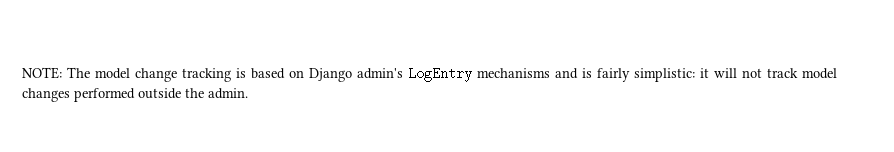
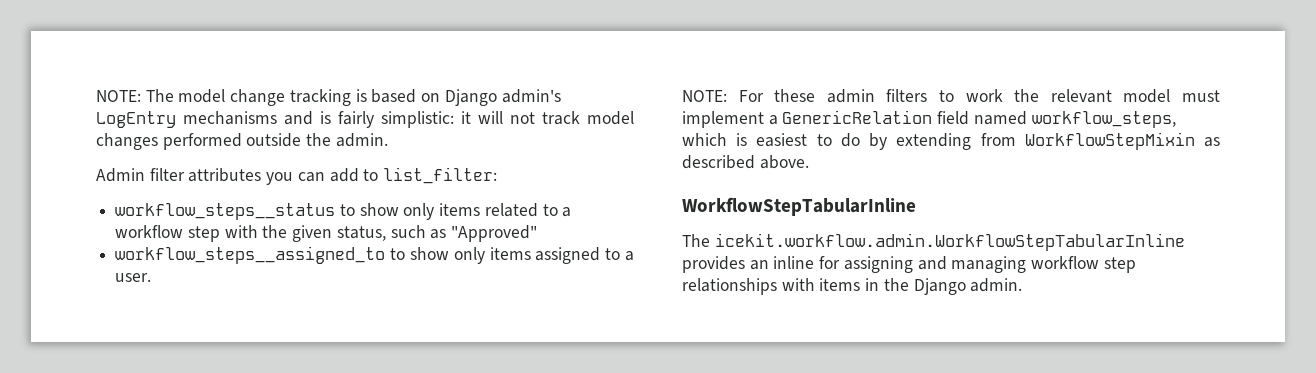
+ Admin filter attributes you can add to list_filter:
+ workflow_steps__status to show only items related to a workflow step with the given status, such as "Approved"
+ workflow_steps__assigned_to to show only items assigned to a user.
+ NOTE: For these admin filters to work the relevant model must implement a GenericRelation field named workflow_steps, which is easiest to do by extending from WorkflowStepMixin as described above.
+ WorkflowStepTabularInline
+ The icekit.workflow.admin.WorkflowStepTabularInline provides an inline for assigning and managing workflow step relationships with items in the Django admin.

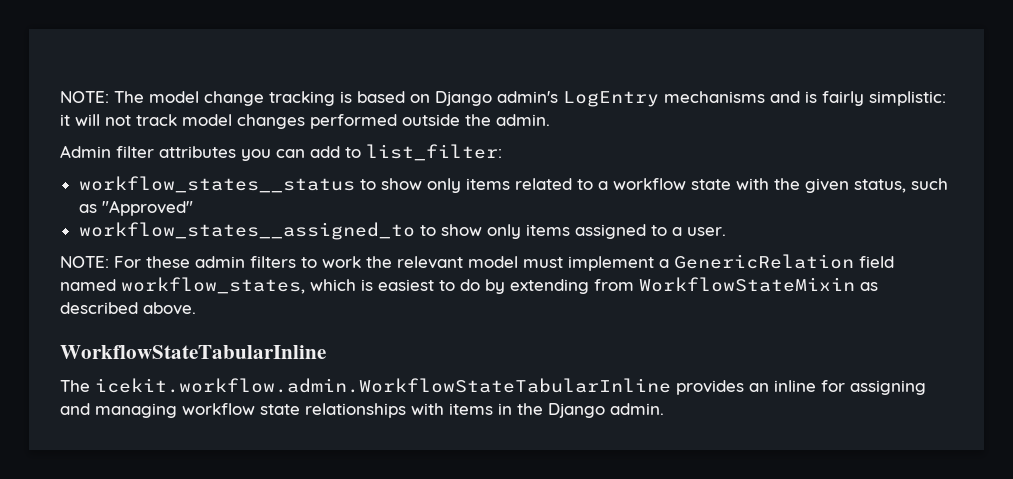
- workflow_steps__status to show only items related to a workflow step with the given status, such as "Approved"
+ workflow_states__status to show only items related to a workflow state with the given status, such as "Approved"
- workflow_steps__assigned_to to show only items assigned to a user.
+ workflow_states__assigned_to to show only items assigned to a user.
- NOTE: For these admin filters to work the relevant model must implement a GenericRelation field named workflow_steps, which is easiest to do by extending from WorkflowStepMixin as described above.
+ NOTE: For these admin filters to work the relevant model must implement a GenericRelation field named workflow_states, which is easiest to do by extending from WorkflowStateMixin as described above.
- WorkflowStepTabularInline
- The icekit.workflow.admin.WorkflowStepTabularInline provides an inline for assigning and managing workflow step relationships with items in the Django admin.
+ WorkflowStateTabularInline
+ The icekit.workflow.admin.WorkflowStateTabularInline provides an inline for assigning and managing workflow state relationships with items in the Django admin.

